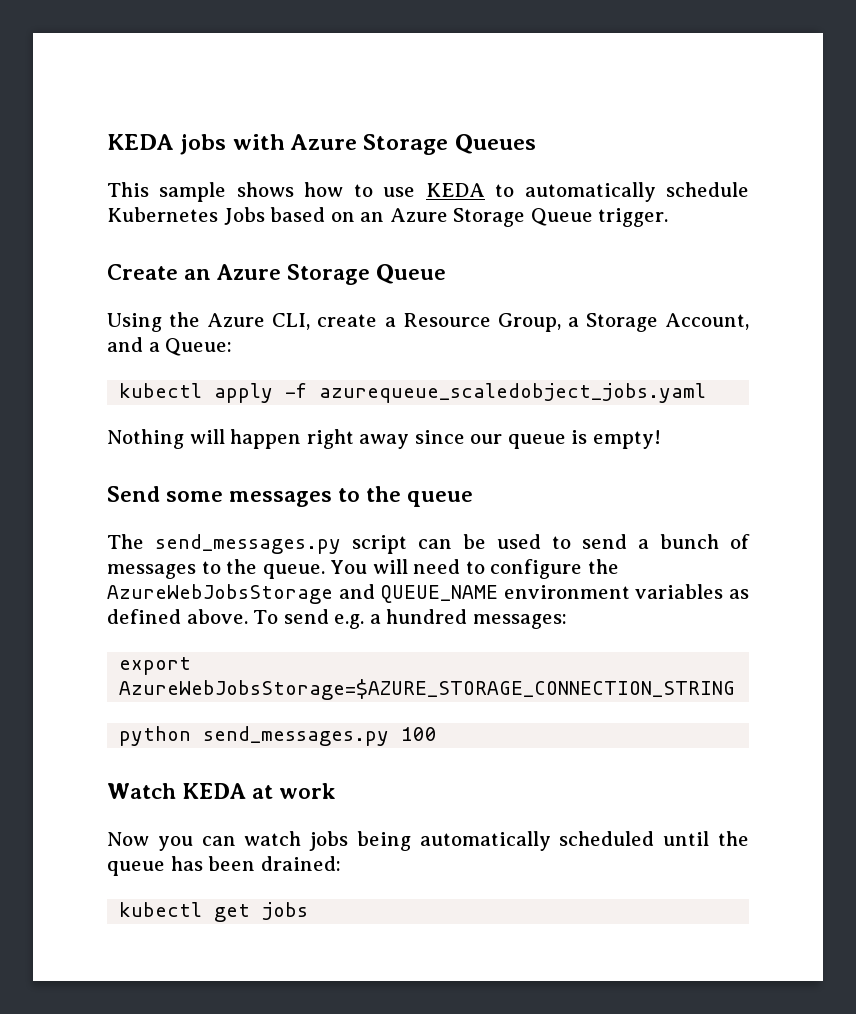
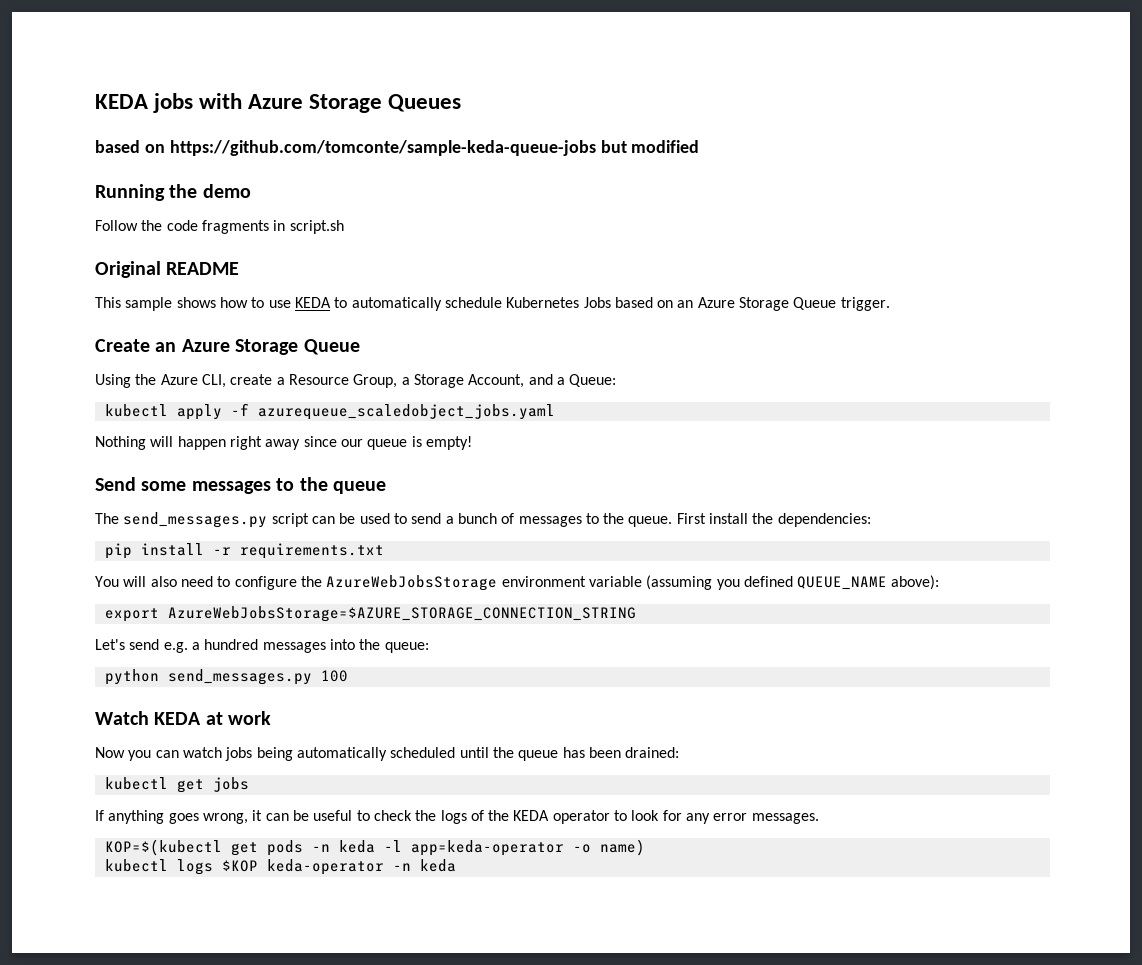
+ based on https://github.com/tomconte/sample-keda-queue-jobs but modified
+ Running the demo
+ Follow the code fragments in script.sh
+ Original README
- The send_messages.py script can be used to send a bunch of messages to the queue. You will need to configure the AzureWebJobsStorage and QUEUE_NAME environment variables as defined above. To send e.g. a hundred messages:
+ The send_messages.py script can be used to send a bunch of messages to the queue. First install the dependencies:
+ pip install -r requirements.txt
+ You will also need to configure the AzureWebJobsStorage environment variable (assuming you defined QUEUE_NAME above):
  export AzureWebJobsStorage=$AZURE_STORAGE_CONNECTION_STRING
+ Let's send e.g. a hundred messages into the queue:
+ If anything goes wrong, it can be useful to check the logs of the KEDA operator to look for any error messages.
+ KOP=$(kubectl get pods -n keda -l app=keda-operator -o name)
+ kubectl logs $KOP keda-operator -n keda

